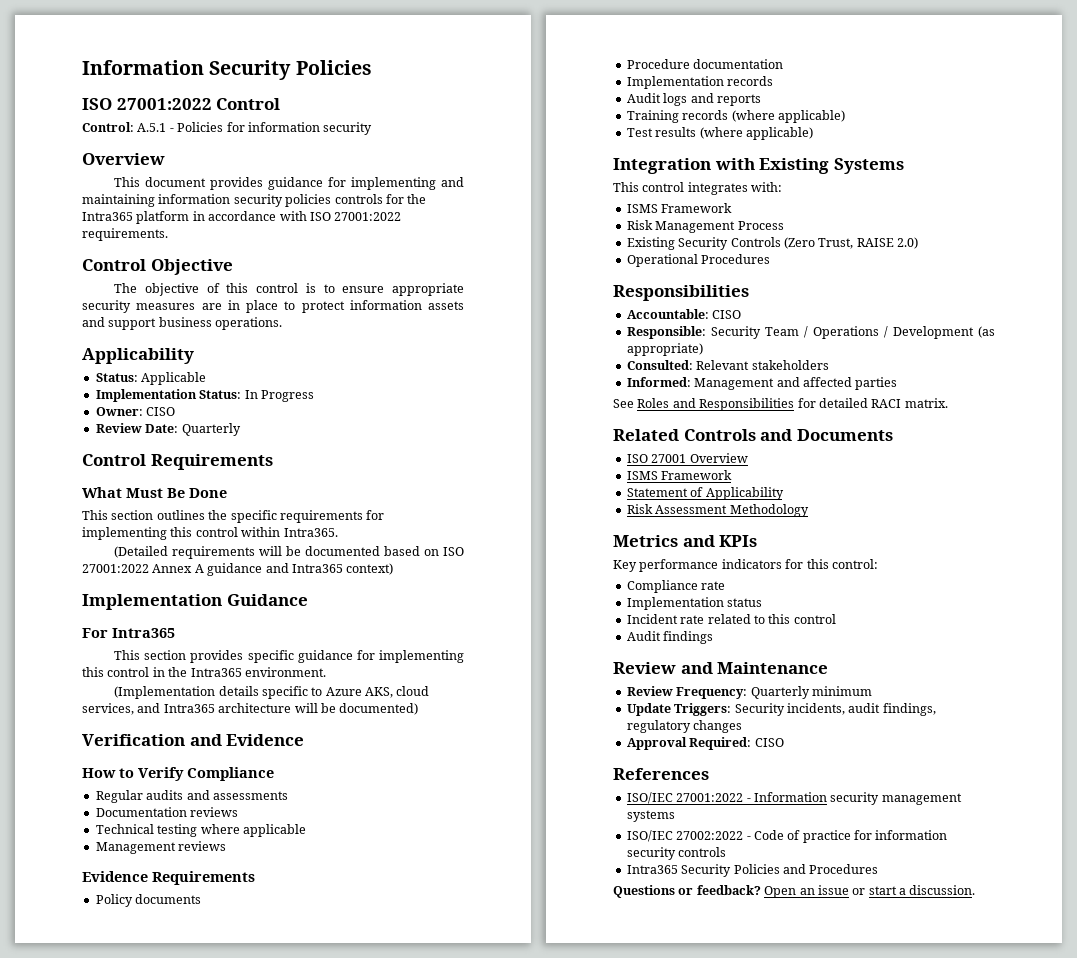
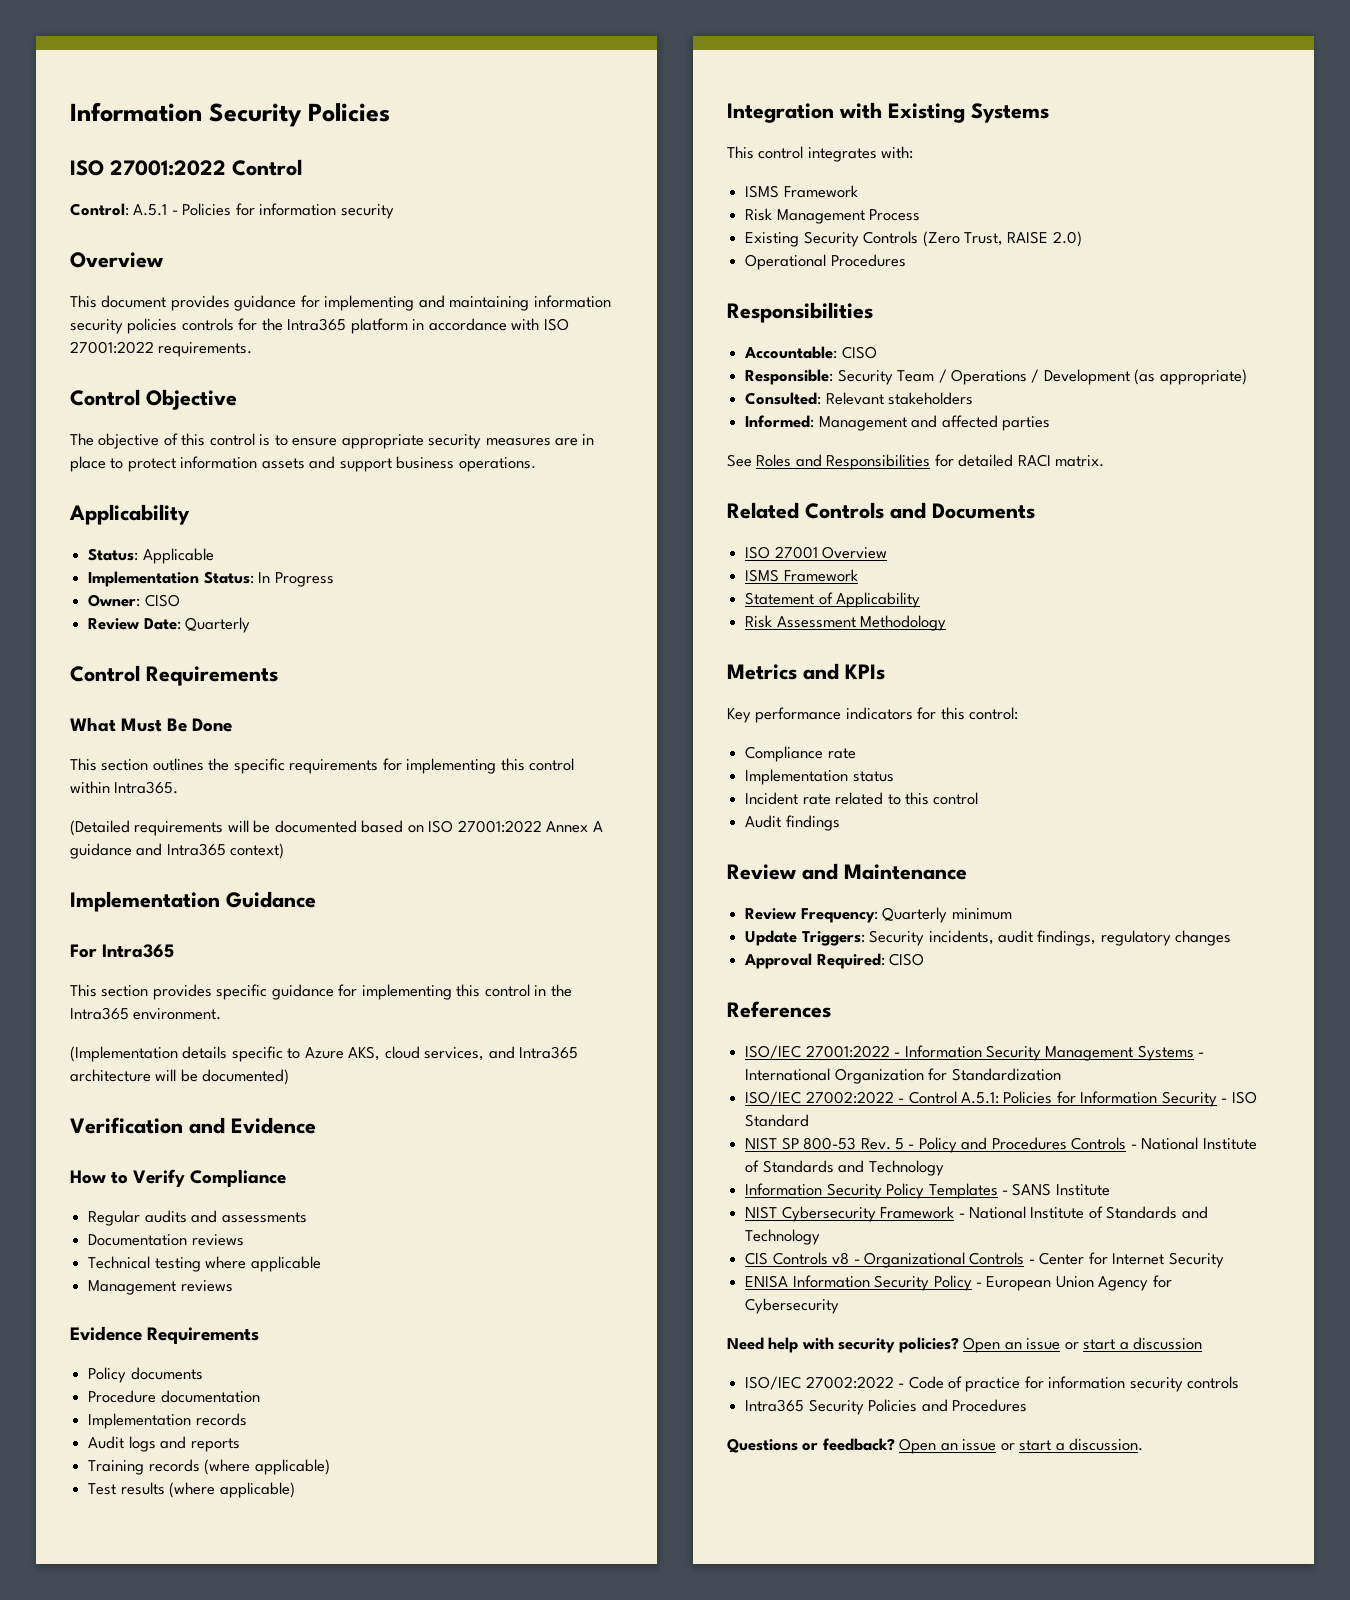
- ISO/IEC 27001:2022 - Information security management systems
+ ISO/IEC 27001:2022 - Information Security Management Systems - International Organization for Standardization
+ ISO/IEC 27002:2022 - Control A.5.1: Policies for Information Security - ISO Standard
+ NIST SP 800-53 Rev. 5 - Policy and Procedures Controls - National Institute of Standards and Technology
+ Information Security Policy Templates - SANS Institute
+ NIST Cybersecurity Framework - National Institute of Standards and Technology
+ CIS Controls v8 - Organizational Controls - Center for Internet Security
+ ENISA Information Security Policy - European Union Agency for Cybersecurity
+ Need help with security policies? Open an issue or start a discussion

